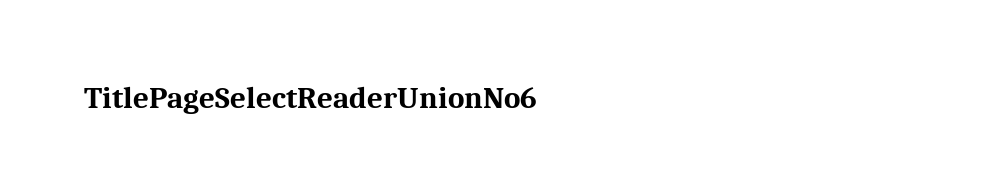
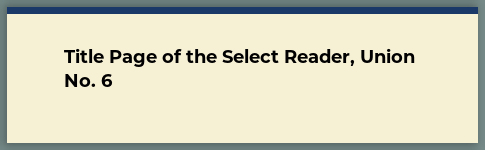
- TitlePageSelectReaderUnionNo6
+ Title Page of the Select Reader, Union No. 6

